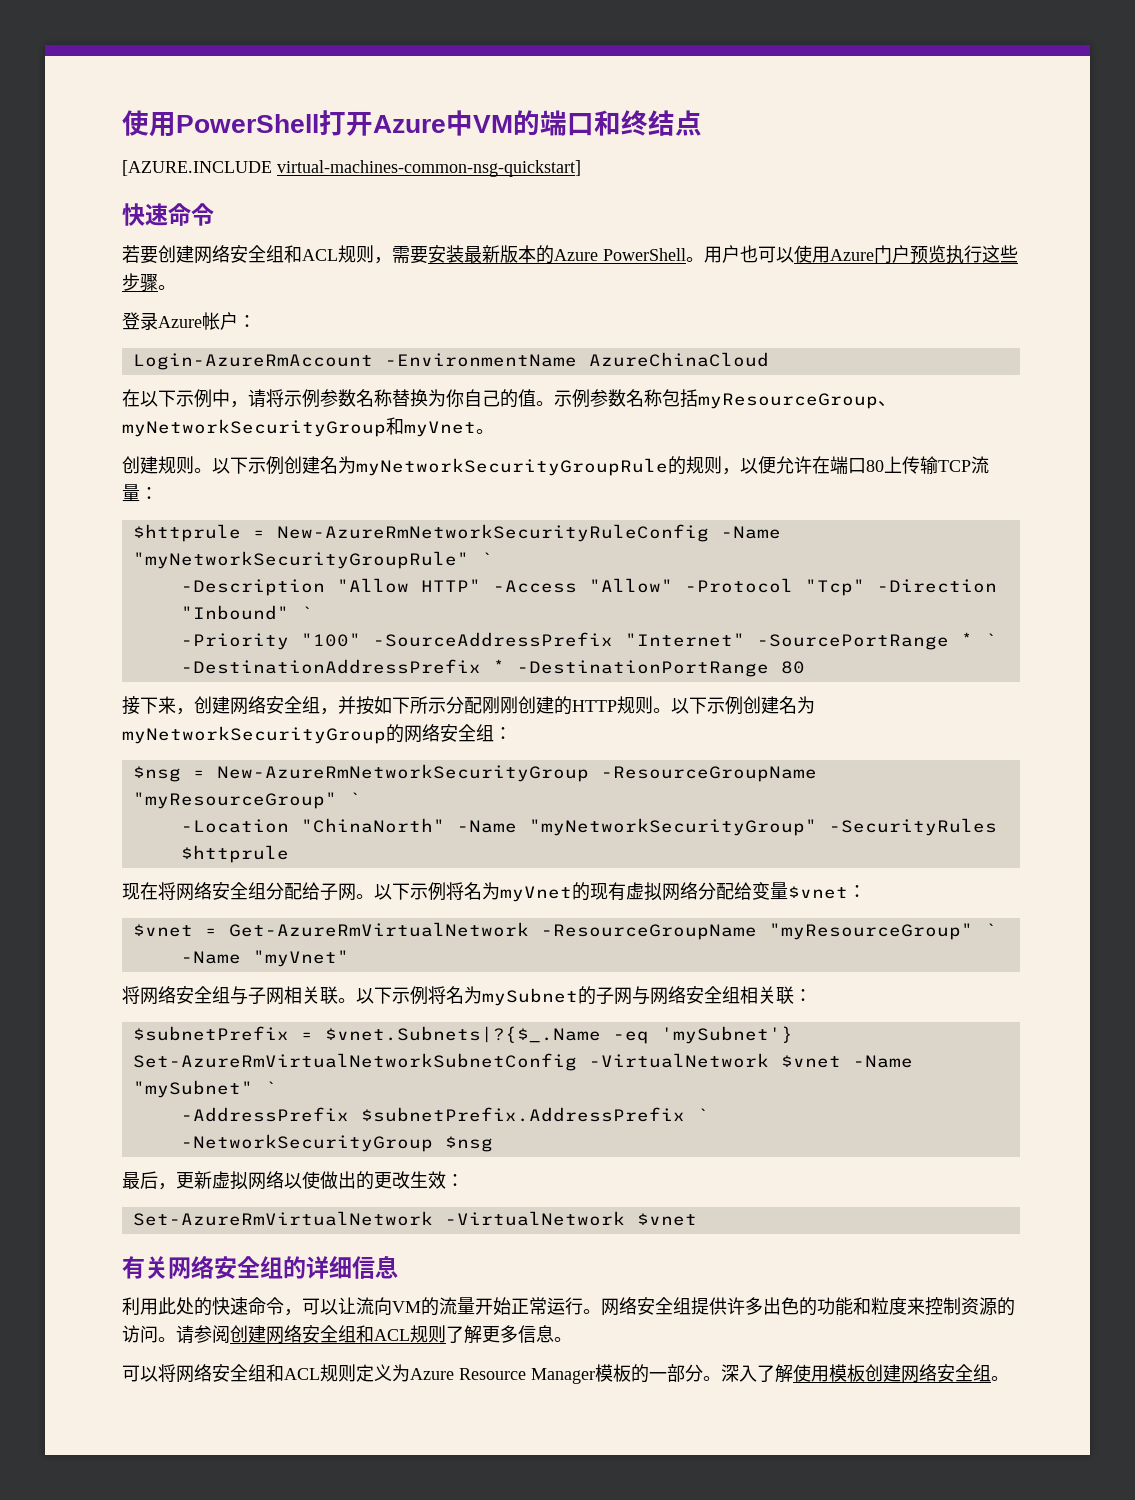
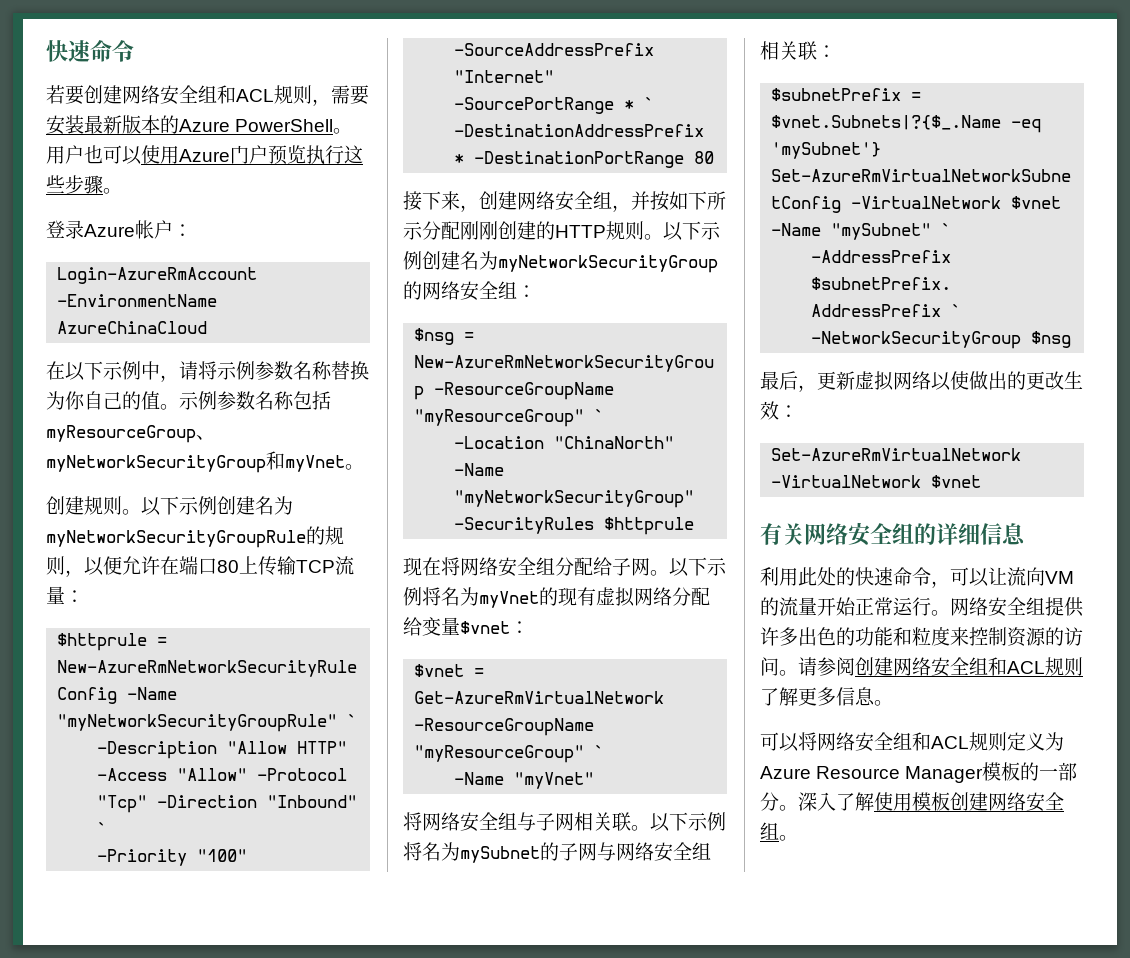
- 使用PowerShell打开Azure中VM的端口和终结点
- [AZURE.INCLUDE virtual-machines-common-nsg-quickstart]

